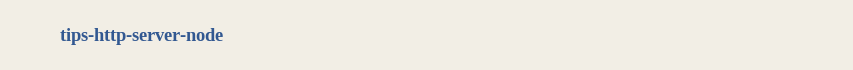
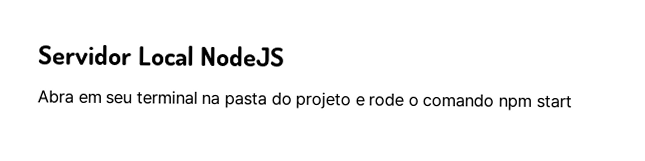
- tips-http-server-node
+ Servidor Local NodeJS
+ Abra em seu terminal na pasta do projeto e rode o comando npm start

